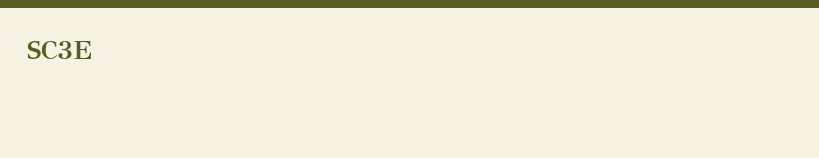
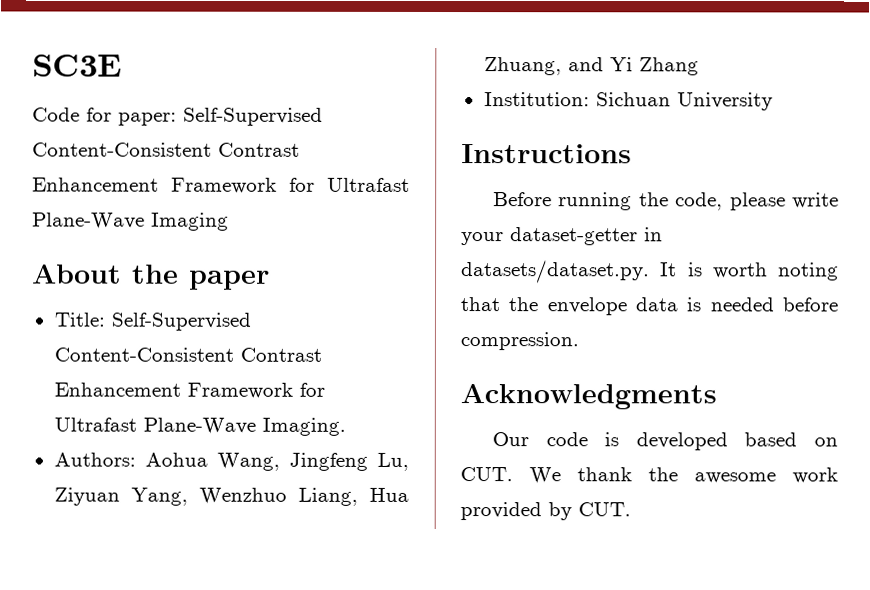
+ Code for paper: Self-Supervised Content-Consistent Contrast Enhancement Framework for Ultrafast Plane-Wave Imaging
+ About the paper
+ Title: Self-Supervised Content-Consistent Contrast Enhancement Framework for Ultrafast Plane-Wave Imaging.
+ Authors: Aohua Wang, Jingfeng Lu, Ziyuan Yang, Wenzhuo Liang, Hua Zhuang, and Yi Zhang
+ Institution: Sichuan University
+ Instructions
+ Before running the code, please write your dataset-getter in datasets/dataset.py. It is worth noting that the envelope data is needed before compression.
+ Acknowledgments
+ Our code is developed based on CUT. We thank the awesome work provided by CUT.

